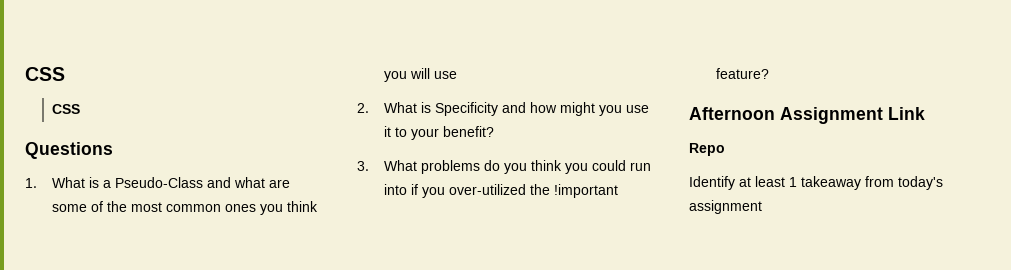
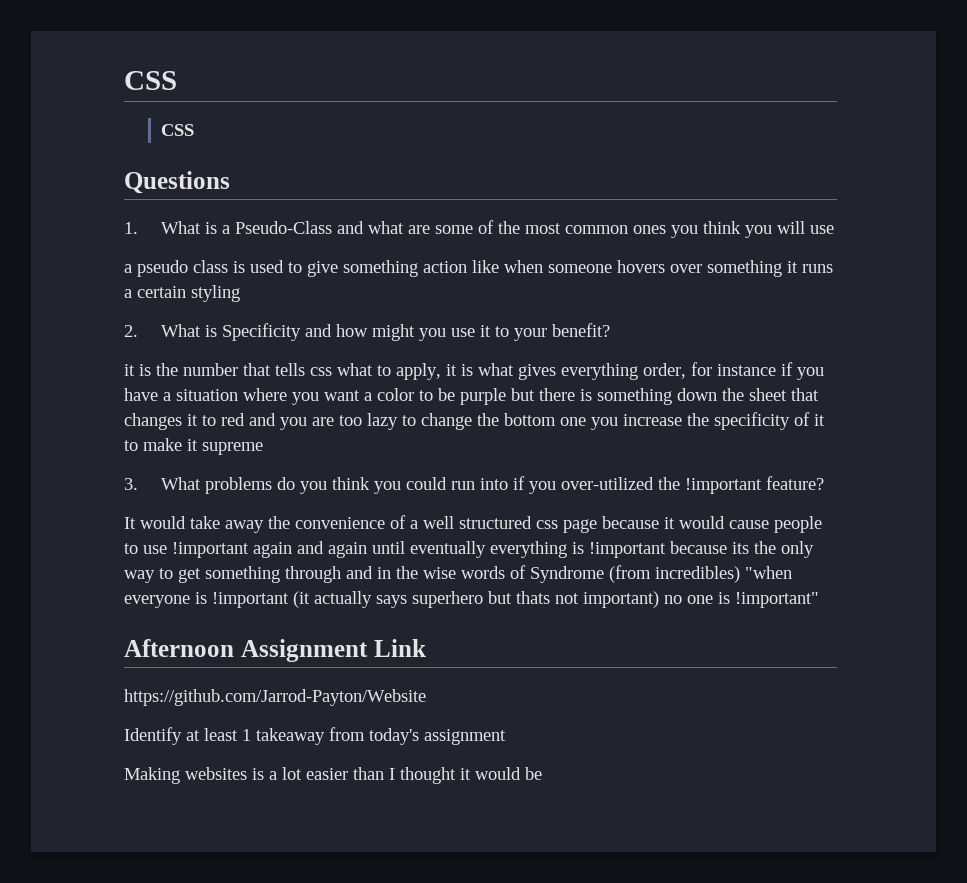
+ a pseudo class is used to give something action like when someone hovers over something it runs a certain styling
+ it is the number that tells css what to apply, it is what gives everything order, for instance if you have a situation where you want a color to be purple but there is something down the sheet that changes it to red and you are too lazy to change the bottom one you increase the specificity of it to make it supreme
+ It would take away the convenience of a well structured css page because it would cause people to use !important again and again until eventually everything is !important because its the only way to get something through and in the wise words of Syndrome (from incredibles) "when everyone is !important (it actually says superhero but thats not important) no one is !important"
- Repo
+ https://github.com/Jarrod-Payton/Website
+ Making websites is a lot easier than I thought it would be

